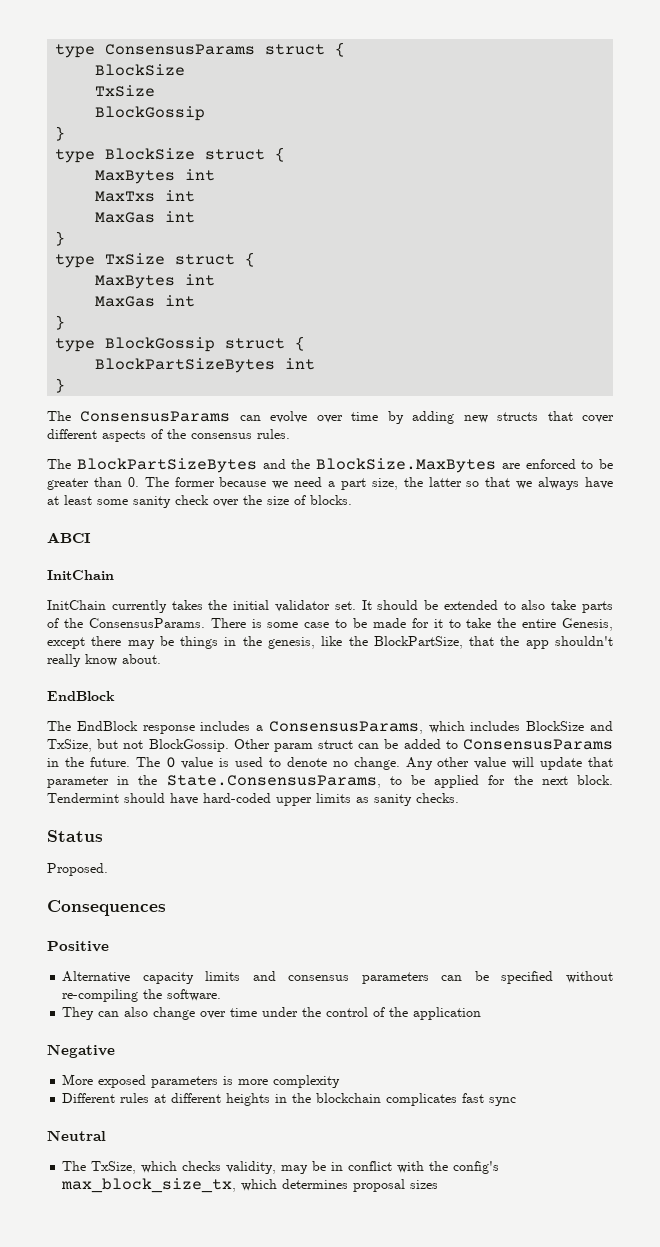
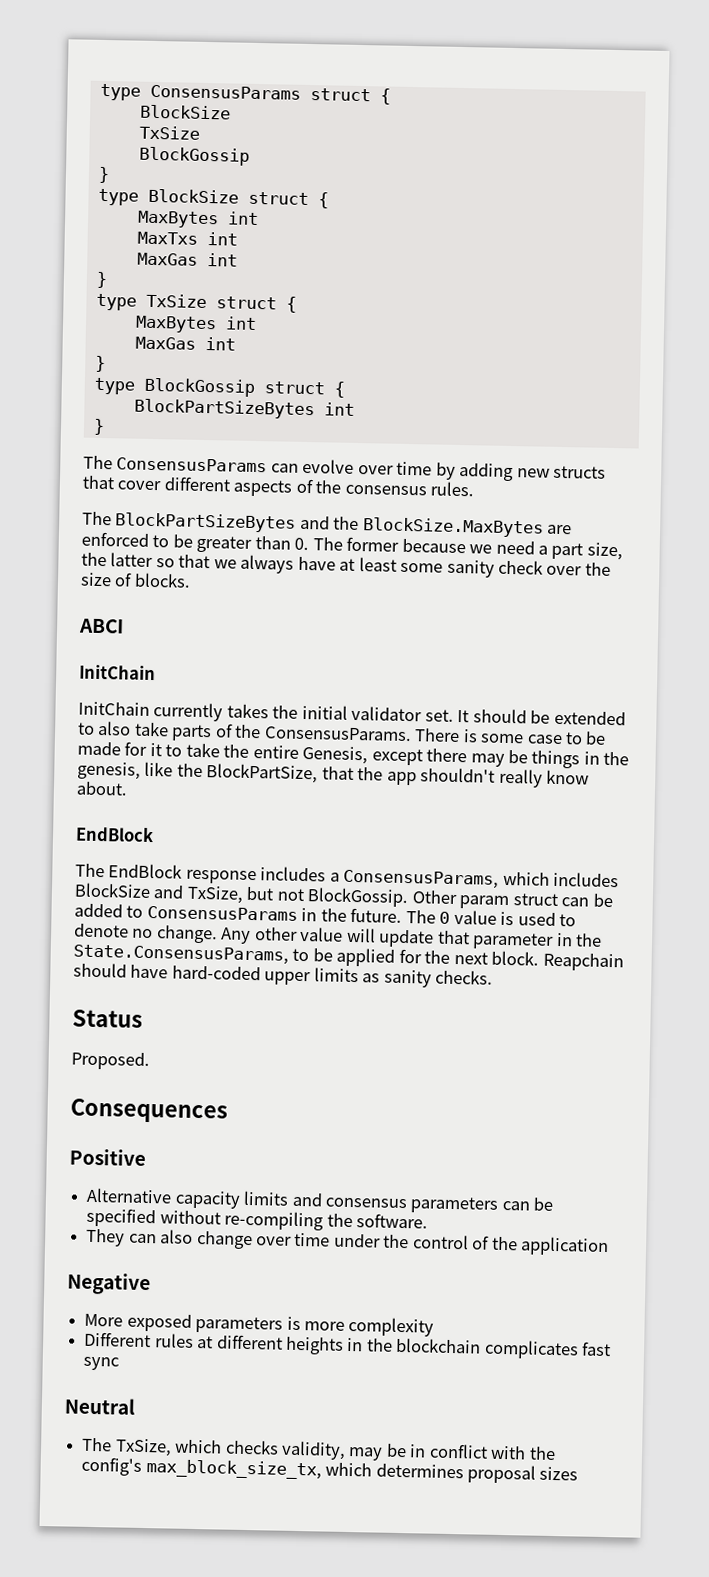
- Tendermint should have hard-coded upper limits as sanity checks.
+ Reapchain should have hard-coded upper limits as sanity checks.

